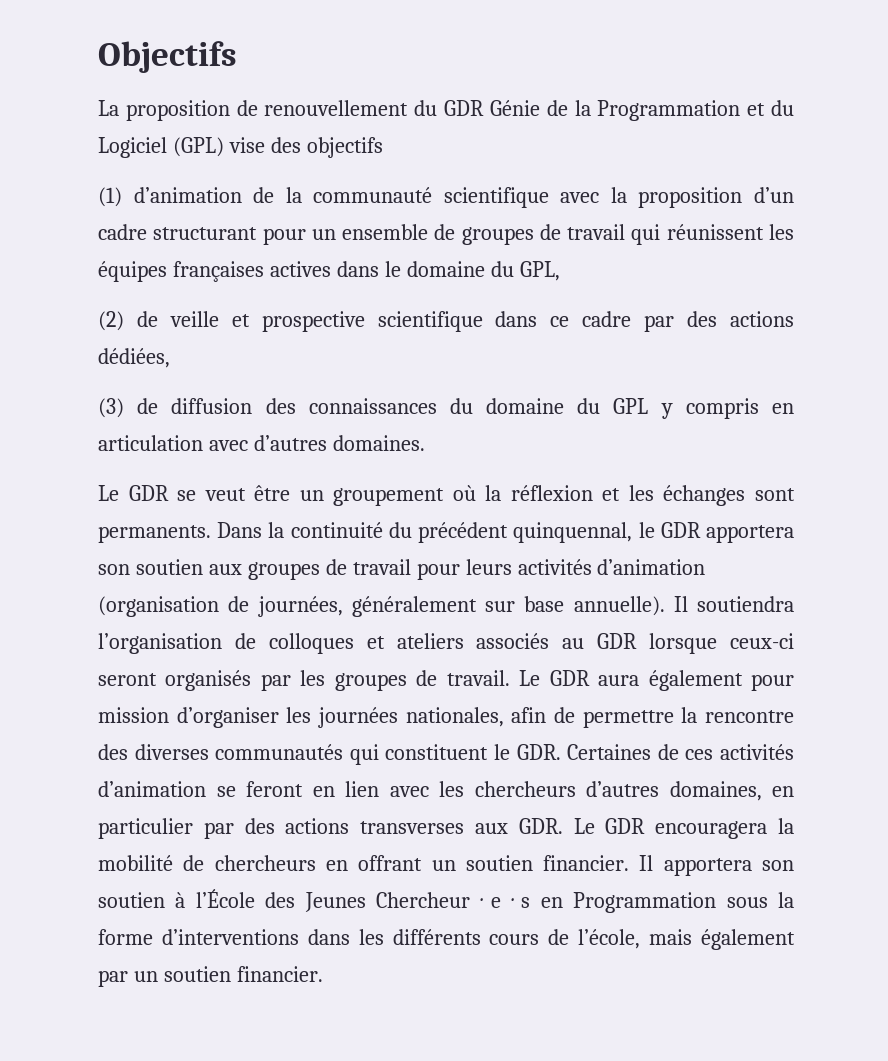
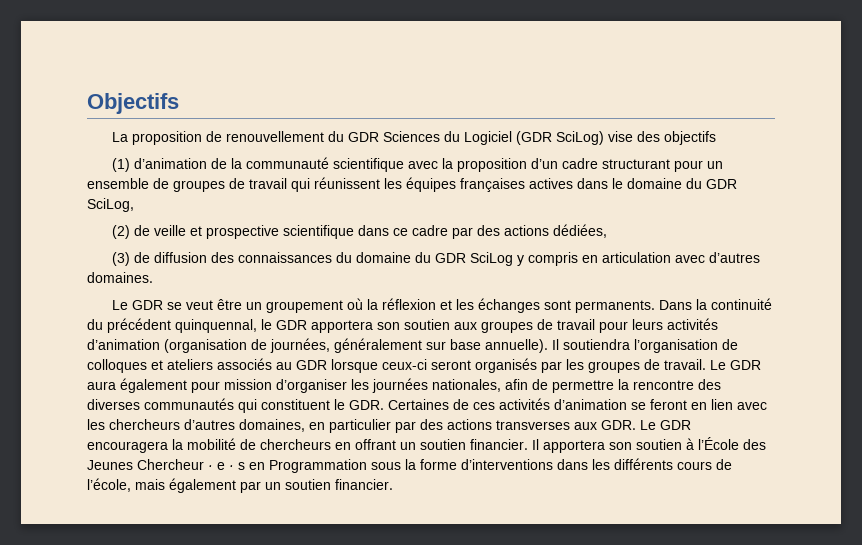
- La proposition de renouvellement du GDR Génie de la Programmation et du Logiciel (GPL) vise des objectifs
+ La proposition de renouvellement du GDR Sciences du Logiciel (GDR SciLog) vise des objectifs
- (1) d’animation de la communauté scientifique avec la proposition d’un cadre structurant pour un ensemble de groupes de travail qui réunissent les équipes françaises actives dans le domaine du GPL,
+ (1) d’animation de la communauté scientifique avec la proposition d’un cadre structurant pour un ensemble de groupes de travail qui réunissent les équipes françaises actives dans le domaine du GDR SciLog,
- (3) de diffusion des connaissances du domaine du GPL y compris en articulation avec d’autres domaines.
+ (3) de diffusion des connaissances du domaine du GDR SciLog y compris en articulation avec d’autres domaines.

